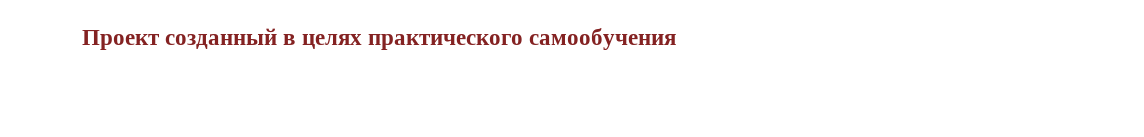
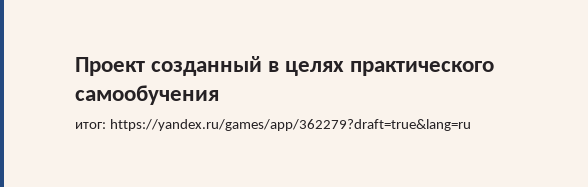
+ итог: https://yandex.ru/games/app/362279?draft=true&lang=ru

